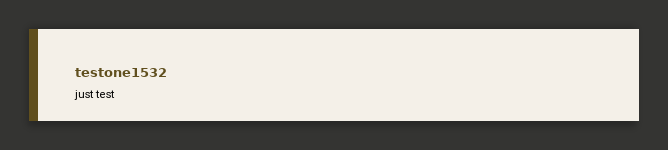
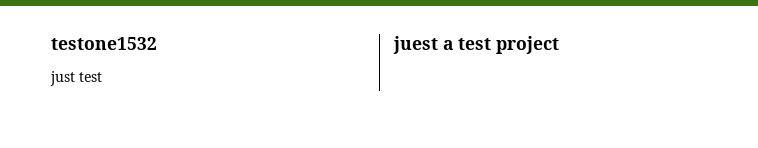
+ juest a test project

